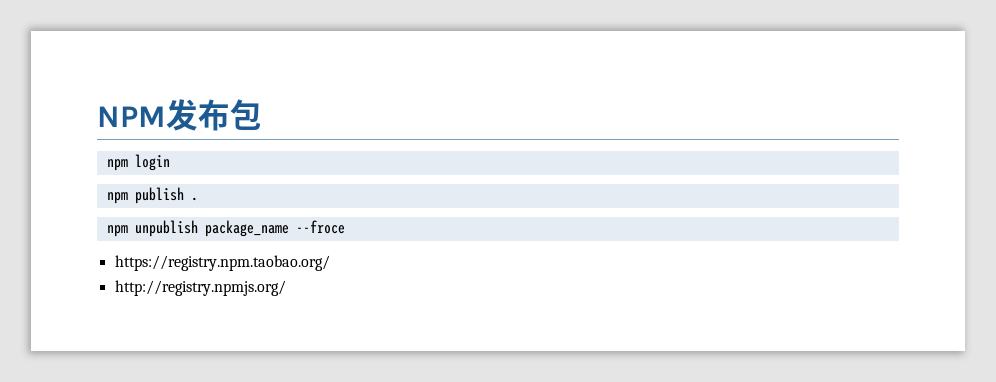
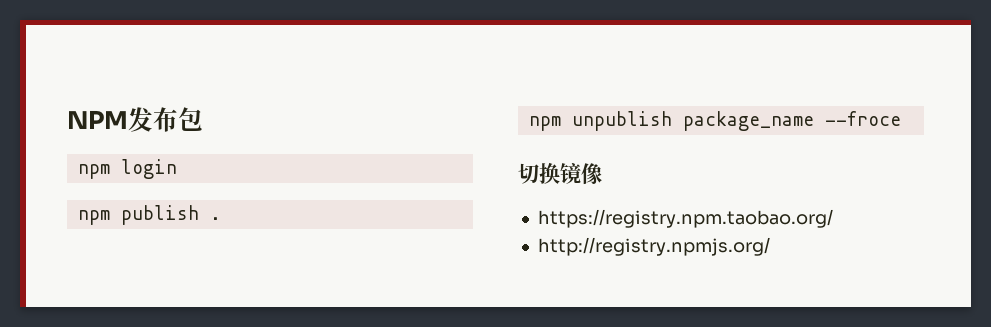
+ 切换镜像

